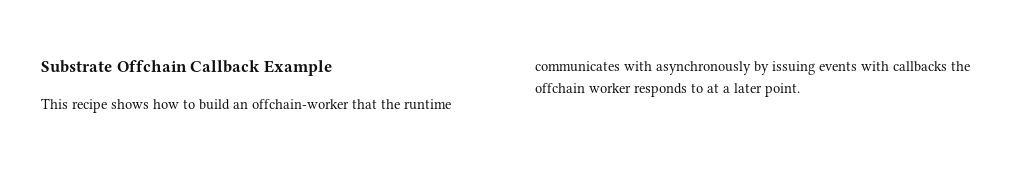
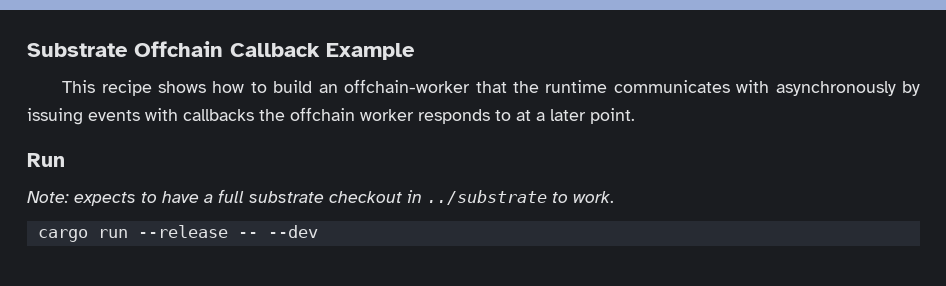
+ Run
+ Note: expects to have a full substrate checkout in ../substrate to work.
+ cargo run --release -- --dev

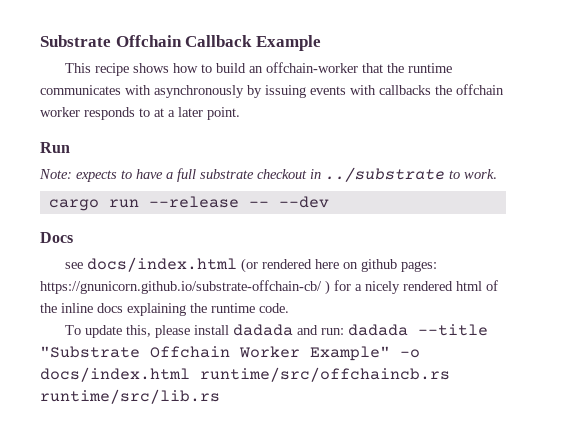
+ Docs
+ see docs/index.html (or rendered here on github pages: https://gnunicorn.github.io/substrate-offchain-cb/ ) for a nicely rendered html of the inline docs explaining the runtime code.
+ To update this, please install dadada and run: dadada --title "Substrate Offchain Worker Example" -o docs/index.html runtime/src/offchaincb.rs runtime/src/lib.rs

